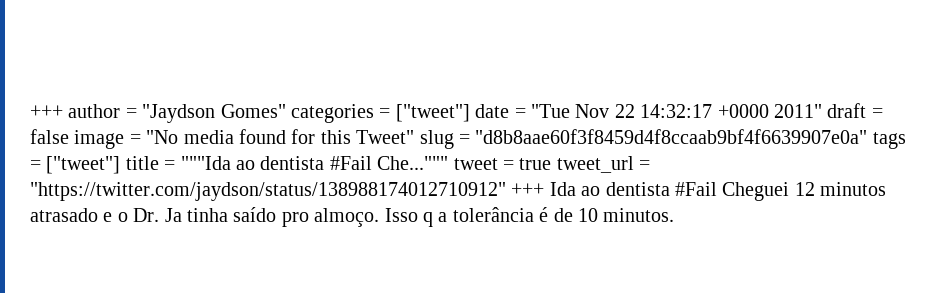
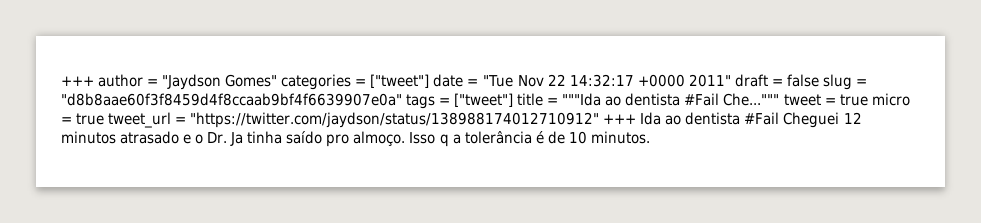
- +++ author = "Jaydson Gomes" categories = ["tweet"] date = "Tue Nov 22 14:32:17 +0000 2011" draft = false image = "No media found for this Tweet" slug = "d8b8aae60f3f8459d4f8ccaab9bf4f6639907e0a" tags = ["tweet"] title = """Ida ao dentista #Fail Che...""" tweet = true tweet_url = "https://twitter.com/jaydson/status/138988174012710912" +++ Ida ao dentista #Fail Cheguei 12 minutos atrasado e o Dr. Ja tinha saído pro almoço.
+ +++ author = "Jaydson Gomes" categories = ["tweet"] date = "Tue Nov 22 14:32:17 +0000 2011" draft = false slug = "d8b8aae60f3f8459d4f8ccaab9bf4f6639907e0a" tags = ["tweet"] title = """Ida ao dentista #Fail Che...""" tweet = true micro = true tweet_url = "https://twitter.com/jaydson/status/138988174012710912" +++ Ida ao dentista #Fail Cheguei 12 minutos atrasado e o Dr. Ja tinha saído pro almoço.

